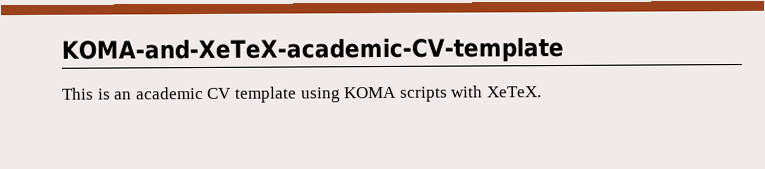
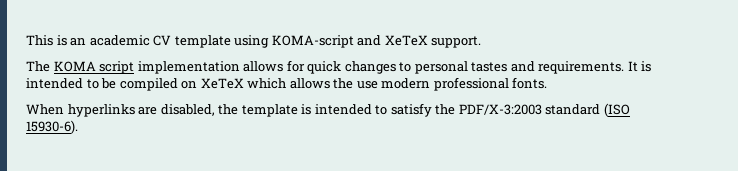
- KOMA-and-XeTeX-academic-CV-template
- This is an academic CV template using KOMA scripts with XeTeX.
+ This is an academic CV template using KOMA-script and XeTeX support.
+ The KOMA script implementation allows for quick changes to personal tastes and requirements. It is intended to be compiled on XeTeX which allows the use modern professional fonts.
+ When hyperlinks are disabled, the template is intended to satisfy the PDF/X-3:2003 standard (ISO 15930-6).

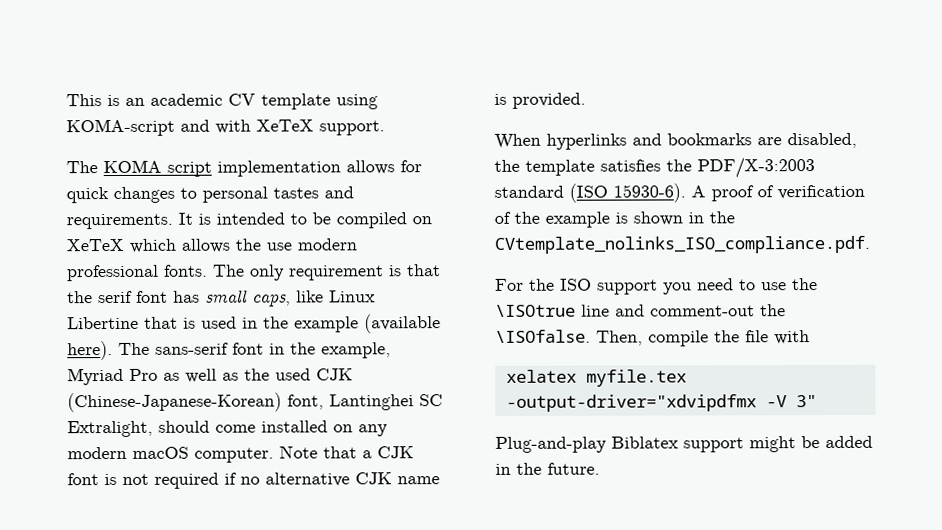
- This is an academic CV template using KOMA-script and XeTeX support.
+ This is an academic CV template using KOMA-script and with XeTeX support.
+ The only requirement is that the serif font has small caps, like Linux Libertine that is used in the example (available here). The sans-serif font in the example, Myriad Pro as well as the used CJK (Chinese-Japanese-Korean) font, Lantinghei SC Extralight, should come installed on any modern macOS computer. Note that a CJK font is not required if no alternative CJK name is provided.
- When hyperlinks are disabled, the template is intended to satisfy the PDF/X-3:2003 standard (ISO 15930-6).
+ When hyperlinks and bookmarks are disabled, the template satisfies the PDF/X-3:2003 standard (ISO 15930-6).
+ A proof of verification of the example is shown in the CVtemplate_nolinks_ISO_compliance.pdf.
+ For the ISO support you need to use the \ISOtrue line and comment-out the \ISOfalse. Then, compile the file with
+ xelatex myfile.tex -output-driver="xdvipdfmx -V 3"
+ Plug-and-play Biblatex support might be added in the future.

